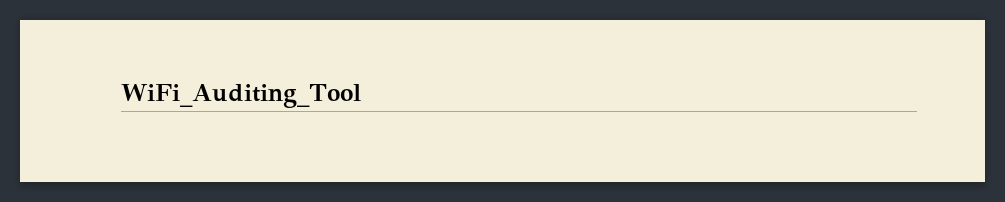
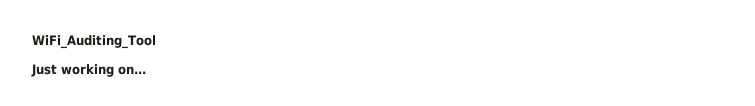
+ Just working on...

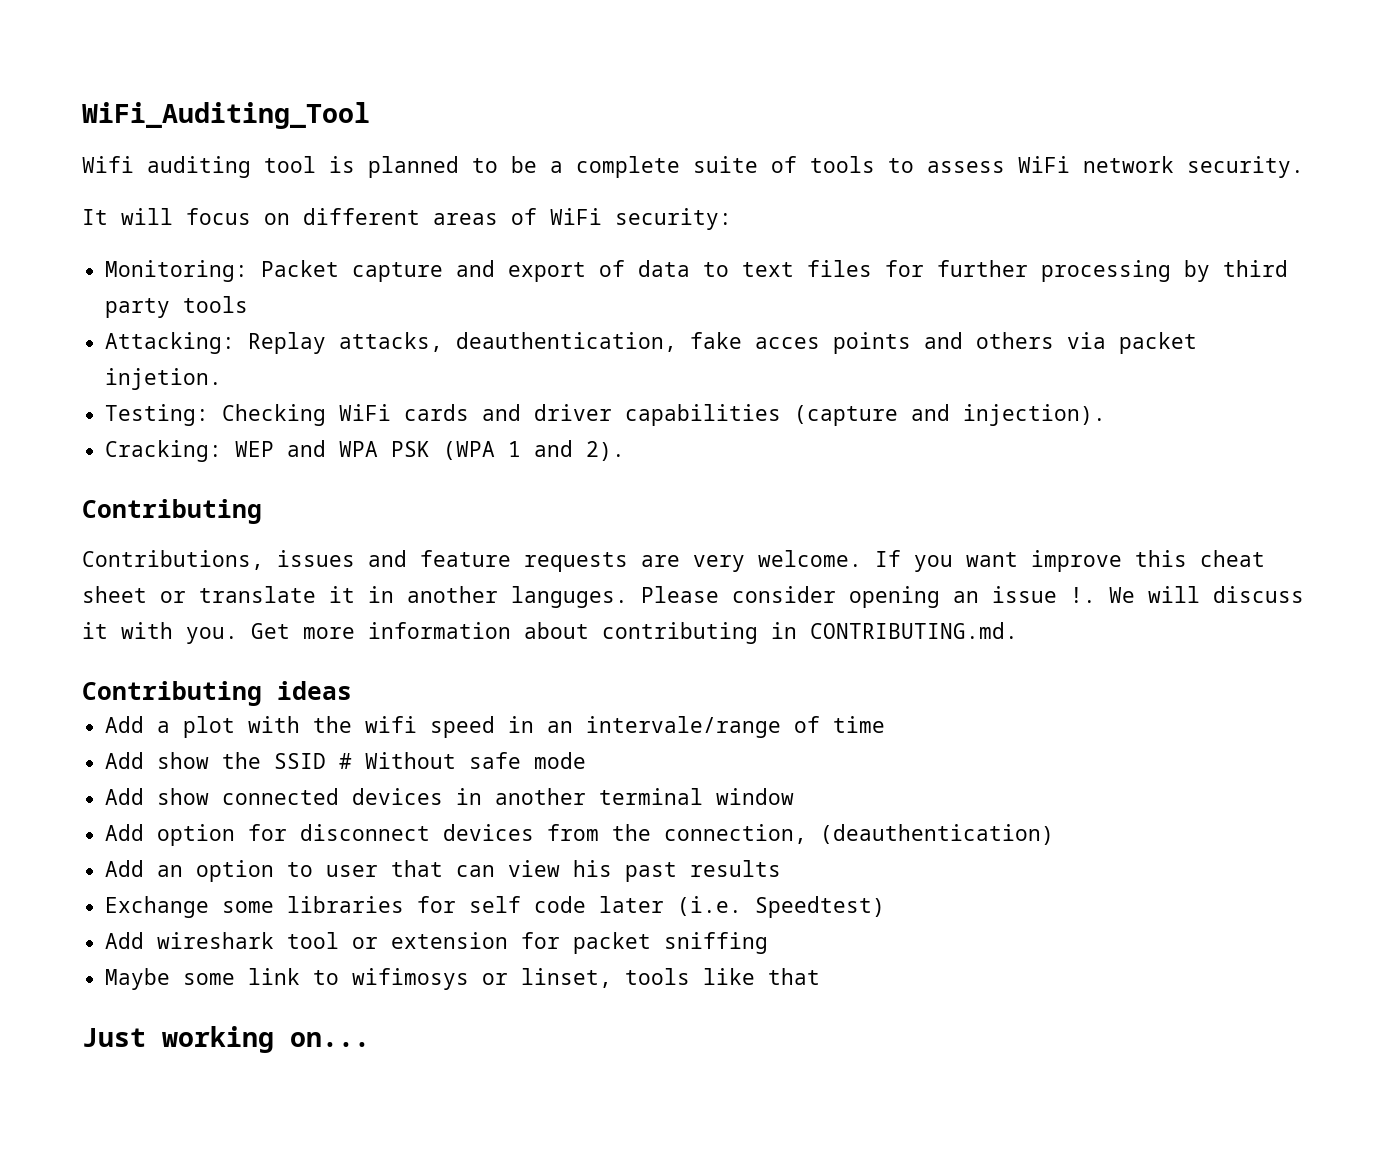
+ Wifi auditing tool is planned to be a complete suite of tools to assess WiFi network security.
+ It will focus on different areas of WiFi security:
+ Monitoring: Packet capture and export of data to text files for further processing by third party tools
+ Attacking: Replay attacks, deauthentication, fake acces points and others via packet injetion.
+ Testing: Checking WiFi cards and driver capabilities (capture and injection).
+ Cracking: WEP and WPA PSK (WPA 1 and 2).
+ Contributing
+ Contributions, issues and feature requests are very welcome. If you want improve this cheat sheet or translate it in another languges. Please consider opening an issue !. We will discuss it with you. Get more information about contributing in CONTRIBUTING.md.
+ Contributing ideas
+ Add a plot with the wifi speed in an intervale/range of time
+ Add show the SSID # Without safe mode
+ Add show connected devices in another terminal window
+ Add option for disconnect devices from the connection, (deauthentication)
+ Add an option to user that can view his past results
+ Exchange some libraries for self code later (i.e. Speedtest)
+ Add wireshark tool or extension for packet sniffing
+ Maybe some link to wifimosys or linset, tools like that

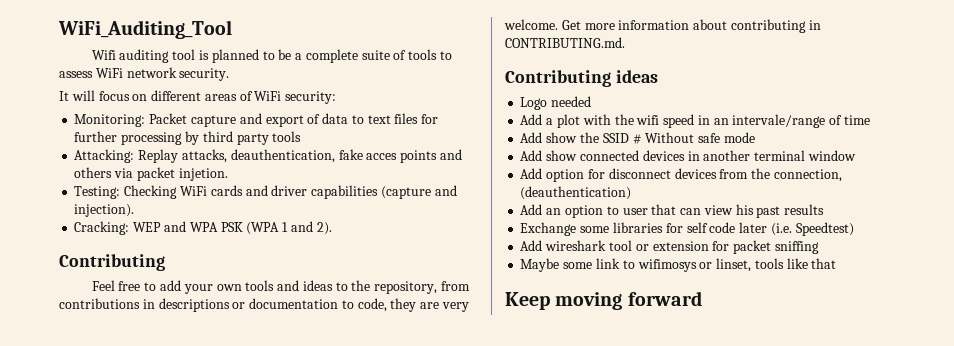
- Contributions, issues and feature requests are very welcome. If you want improve this cheat sheet or translate it in another languges. Please consider opening an issue !. We will discuss it with you.
+ Feel free to add your own tools and ideas to the repository, from contributions in descriptions or documentation to code, they are very welcome.
+ Logo needed
- Just working on...
+ Keep moving forward

